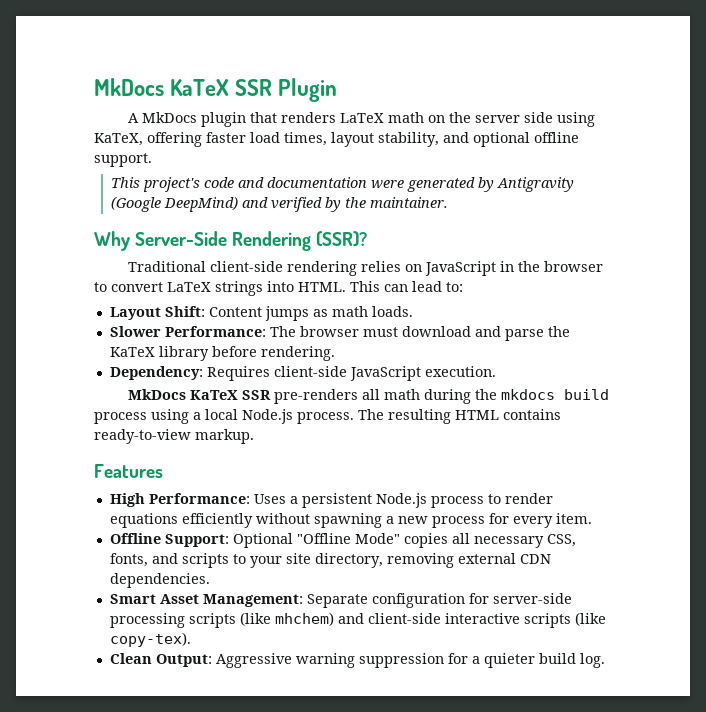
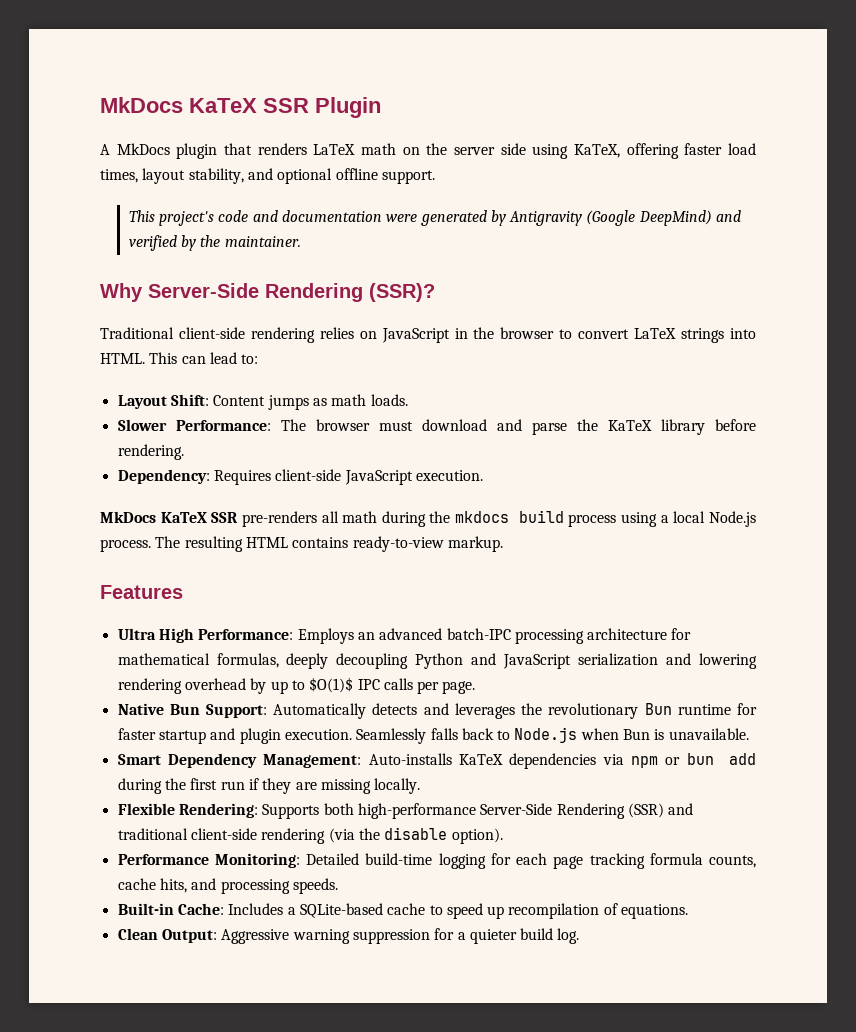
- High Performance: Uses a persistent Node.js process to render equations efficiently without spawning a new process for every item.
- Offline Support: Optional "Offline Mode" copies all necessary CSS, fonts, and scripts to your site directory, removing external CDN dependencies.
- Smart Asset Management: Separate configuration for server-side processing scripts (like mhchem) and client-side interactive scripts (like copy-tex).
+ Ultra High Performance: Employs an advanced batch-IPC processing architecture for mathematical formulas, deeply decoupling Python and JavaScript serialization and lowering rendering overhead by up to $O(1)$ IPC calls per page.
+ Native Bun Support: Automatically detects and leverages the revolutionary Bun runtime for faster startup and plugin execution. Seamlessly falls back to Node.js when Bun is unavailable.
+ Smart Dependency Management: Auto-installs KaTeX dependencies via npm or bun add during the first run if they are missing locally.
+ Flexible Rendering: Supports both high-performance Server-Side Rendering (SSR) and traditional client-side rendering (via the disable option).
+ Performance Monitoring: Detailed build-time logging for each page tracking formula counts, cache hits, and processing speeds.
+ Built-in Cache: Includes a SQLite-based cache to speed up recompilation of equations.

